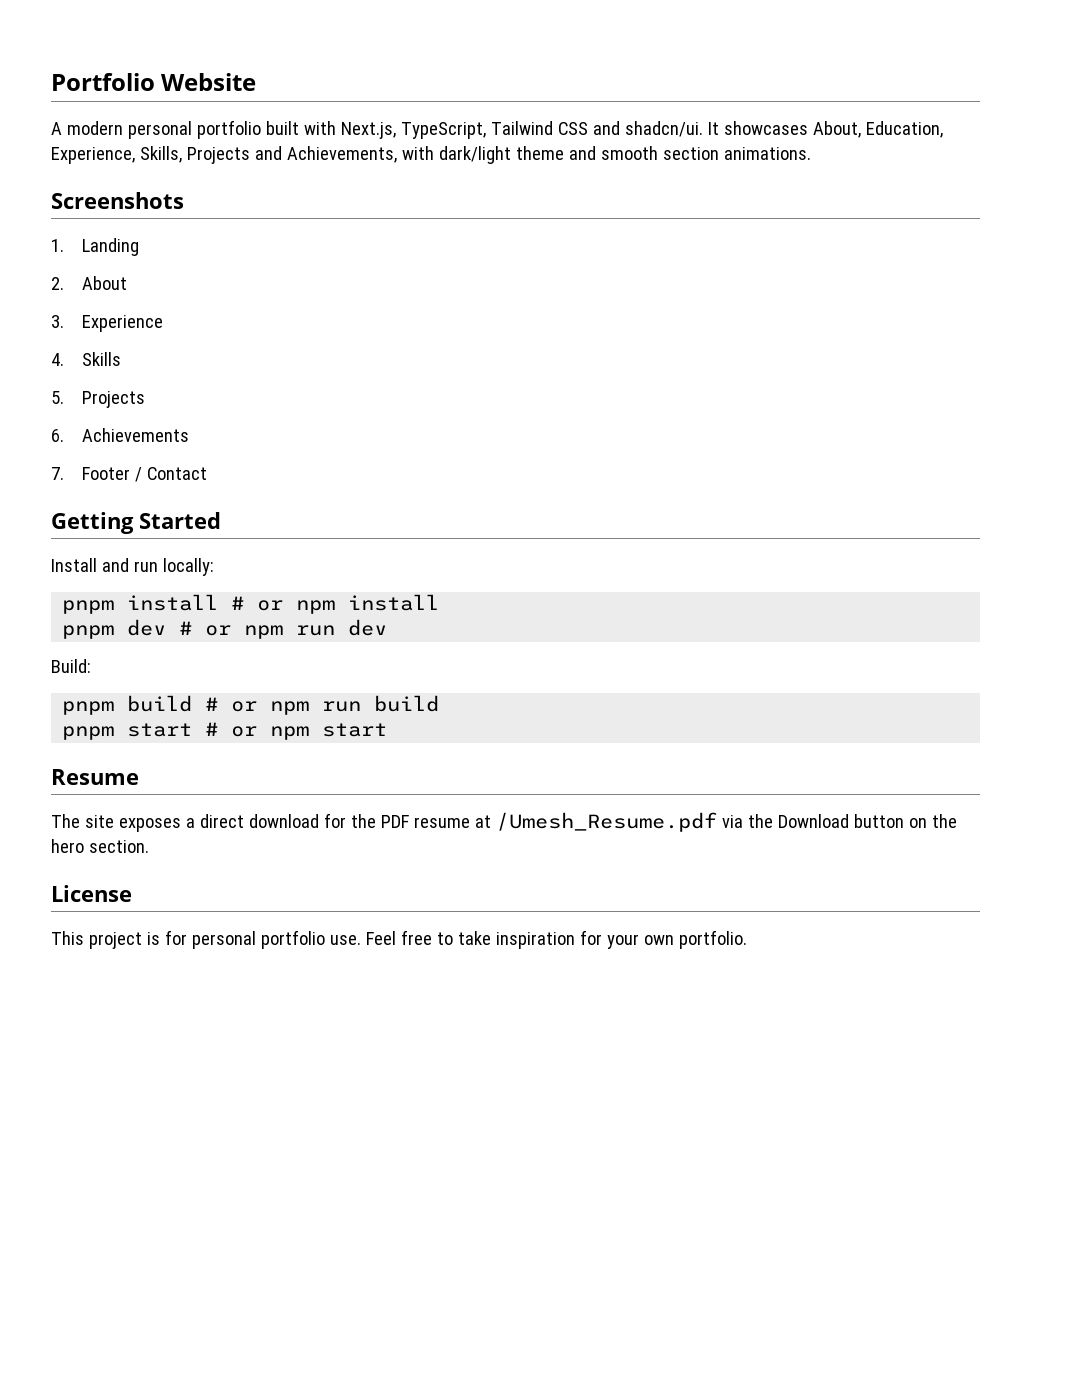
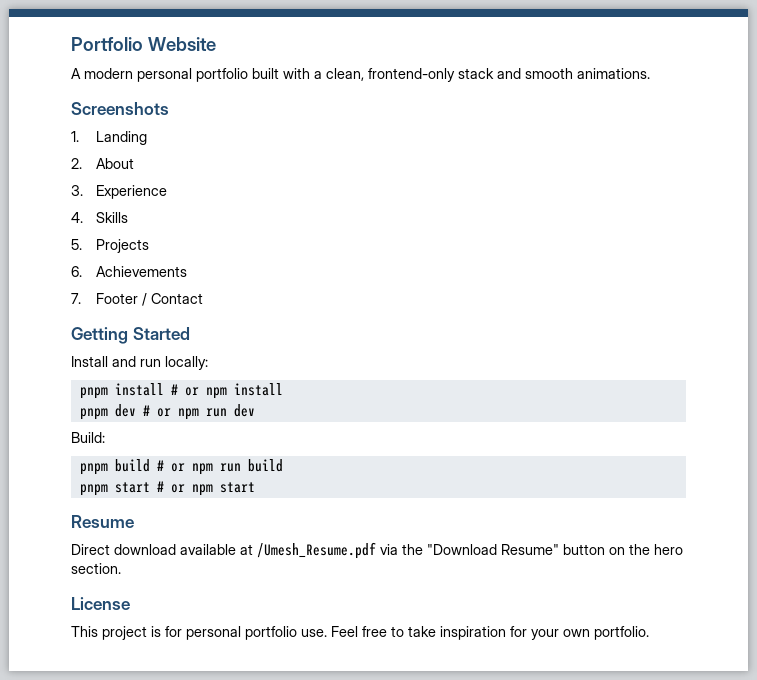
- A modern personal portfolio built with Next.js, TypeScript, Tailwind CSS and shadcn/ui. It showcases About, Education, Experience, Skills, Projects and Achievements, with dark/light theme and smooth section animations.
+ A modern personal portfolio built with a clean, frontend-only stack and smooth animations.
- The site exposes a direct download for the PDF resume at /Umesh_Resume.pdf via the Download button on the hero section.
+ Direct download available at /Umesh_Resume.pdf via the "Download Resume" button on the hero section.

